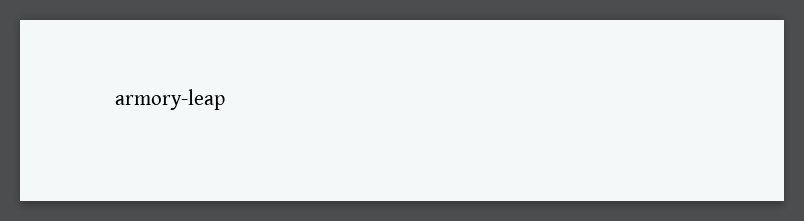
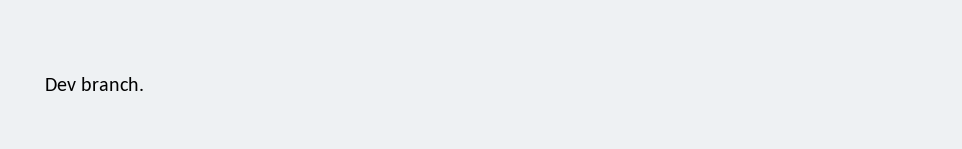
- armory-leap
+ Dev branch.

